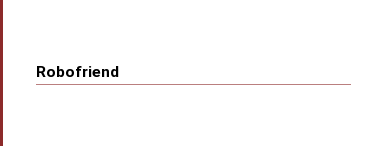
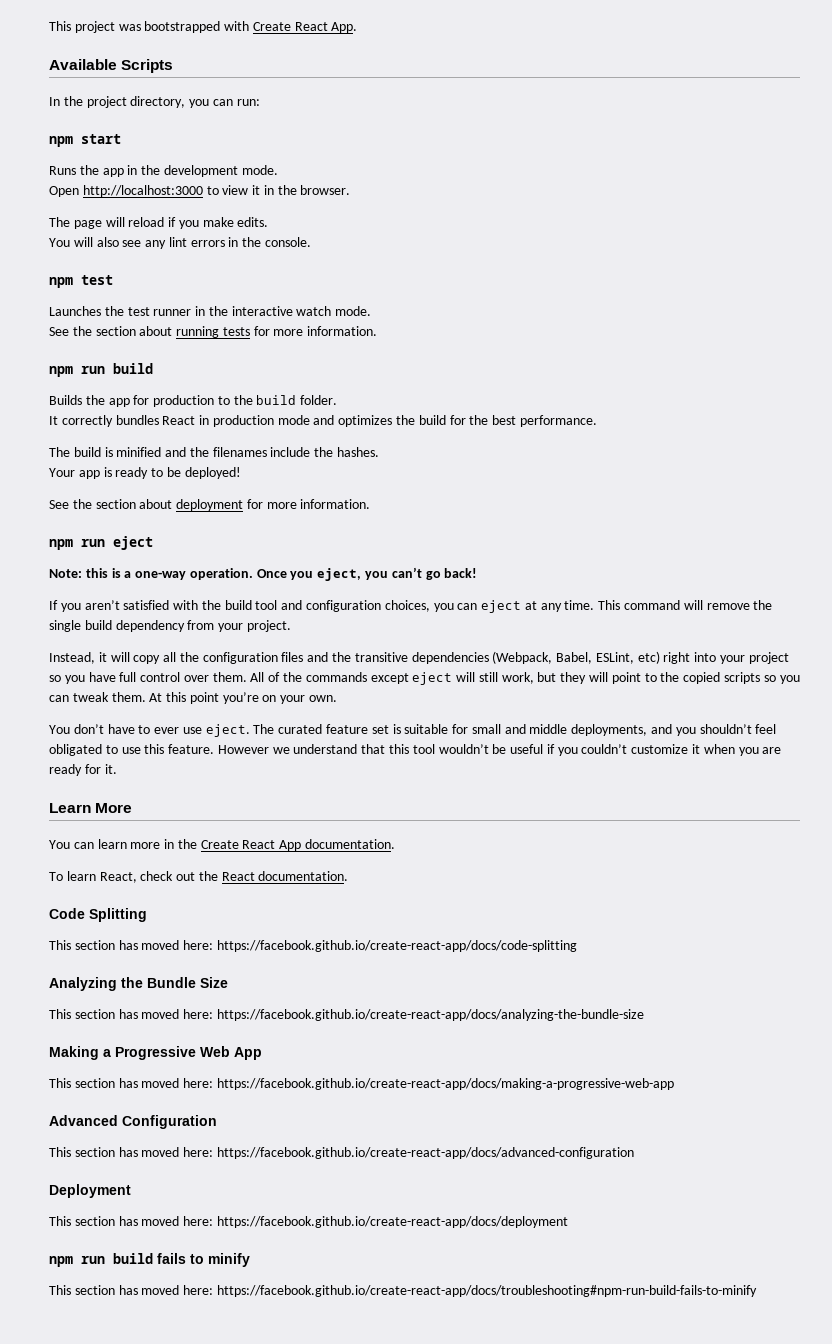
- Robofriend
+ This project was bootstrapped with Create React App.
+ Available Scripts
+ In the project directory, you can run:
+ npm start
+ Runs the app in the development mode.
+ Open http://localhost:3000 to view it in the browser.
+ The page will reload if you make edits.
+ You will also see any lint errors in the console.
+ npm test
+ Launches the test runner in the interactive watch mode.
+ See the section about running tests for more information.
+ npm run build
+ Builds the app for production to the build folder.
+ It correctly bundles React in production mode and optimizes the build for the best performance.
+ The build is minified and the filenames include the hashes.
+ Your app is ready to be deployed!
+ See the section about deployment for more information.
+ npm run eject
+ Note: this is a one-way operation. Once you eject, you can’t go back!
+ If you aren’t satisfied with the build tool and configuration choices, you can eject at any time. This command will remove the single build dependency from your project.
+ Instead, it will copy all the configuration files and the transitive dependencies (Webpack, Babel, ESLint, etc) right into your project so you have full control over them. All of the commands except eject will still work, but they will point to the copied scripts so you can tweak them. At this point you’re on your own.
+ You don’t have to ever use eject. The curated feature set is suitable for small and middle deployments, and you shouldn’t feel obligated to use this feature. However we understand that this tool wouldn’t be useful if you couldn’t customize it when you are ready for it.
+ Learn More
+ You can learn more in the Create React App documentation.
+ To learn React, check out the React documentation.
+ Code Splitting
+ This section has moved here: https://facebook.github.io/create-react-app/docs/code-splitting
+ Analyzing the Bundle Size
+ This section has moved here: https://facebook.github.io/create-react-app/docs/analyzing-the-bundle-size
+ Making a Progressive Web App
+ This section has moved here: https://facebook.github.io/create-react-app/docs/making-a-progressive-web-app
+ Advanced Configuration
+ This section has moved here: https://facebook.github.io/create-react-app/docs/advanced-configuration
+ Deployment
+ This section has moved here: https://facebook.github.io/create-react-app/docs/deployment
+ npm run build fails to minify
+ This section has moved here: https://facebook.github.io/create-react-app/docs/troubleshooting#npm-run-build-fails-to-minify

